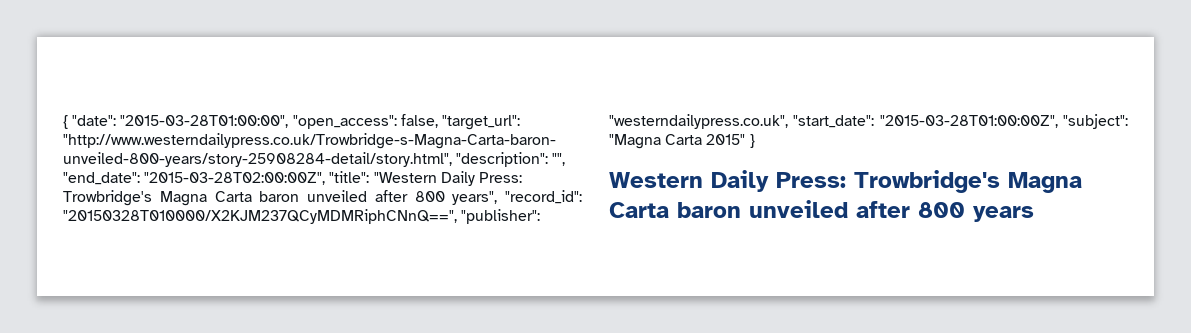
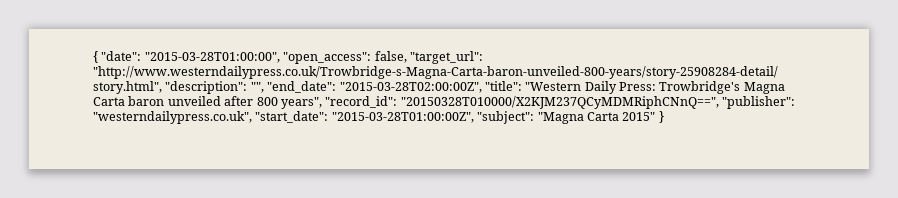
- Western Daily Press: Trowbridge's Magna Carta baron unveiled after 800 years

